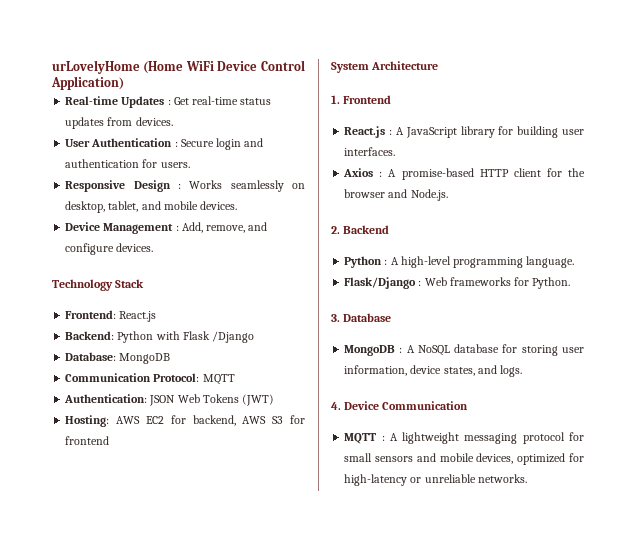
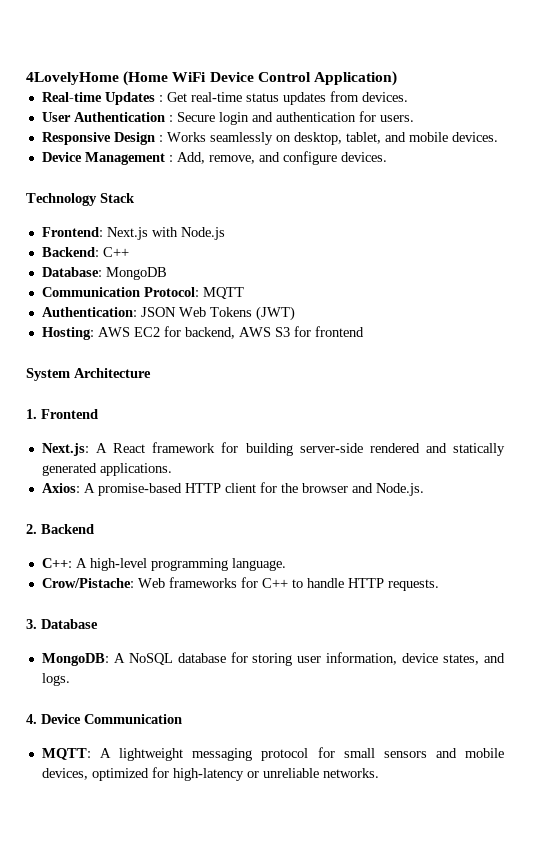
- urLovelyHome (Home WiFi Device Control Application)
+ 4LovelyHome (Home WiFi Device Control Application)
- Frontend: React.js
- Backend: Python with Flask /Django
+ Frontend: Next.js with Node.js
+ Backend: C++
- React.js : A JavaScript library for building user interfaces.
- Axios : A promise-based HTTP client for the browser and Node.js.
+ Next.js: A React framework for building server-side rendered and statically generated applications.
+ Axios: A promise-based HTTP client for the browser and Node.js.
- Python : A high-level programming language.
+ C++: A high-level programming language.
- Flask/Django : Web frameworks for Python.
+ Crow/Pistache: Web frameworks for C++ to handle HTTP requests.
- MongoDB : A NoSQL database for storing user information, device states, and logs.
+ MongoDB: A NoSQL database for storing user information, device states, and logs.
- MQTT : A lightweight messaging protocol for small sensors and mobile devices, optimized for high-latency or unreliable networks.
+ MQTT: A lightweight messaging protocol for small sensors and mobile devices, optimized for high-latency or unreliable networks.

